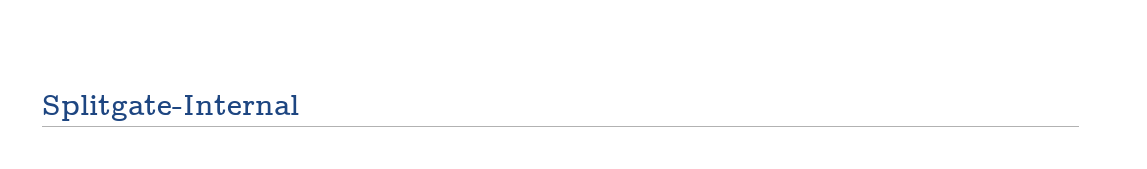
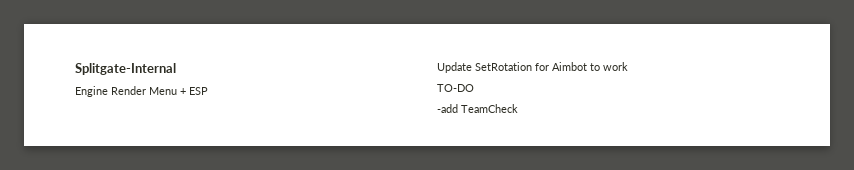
+ Engine Render Menu + ESP
+ Update SetRotation for Aimbot to work
+ TO-DO
+ -add TeamCheck

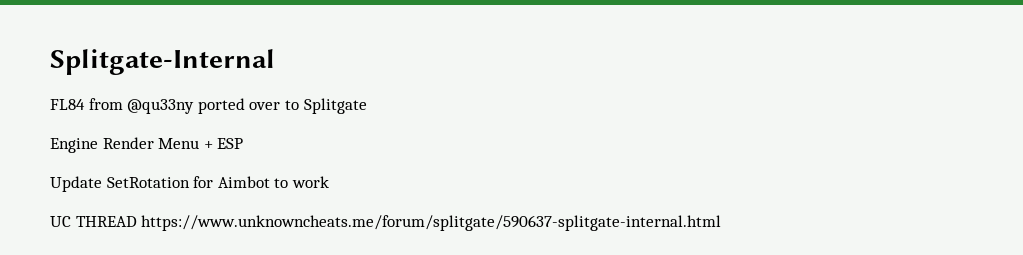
+ FL84 from @qu33ny ported over to Splitgate
- TO-DO
- -add TeamCheck
+ UC THREAD https://www.unknowncheats.me/forum/splitgate/590637-splitgate-internal.html

